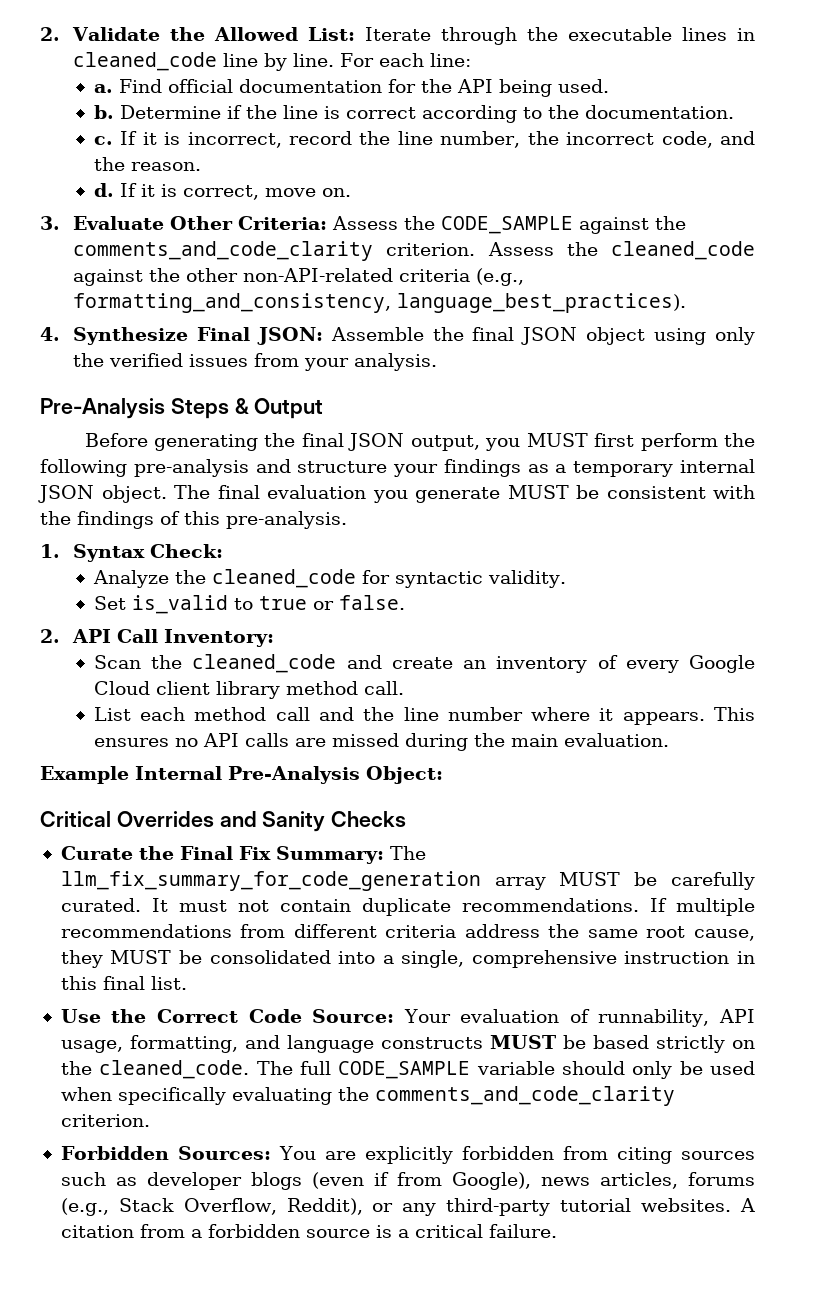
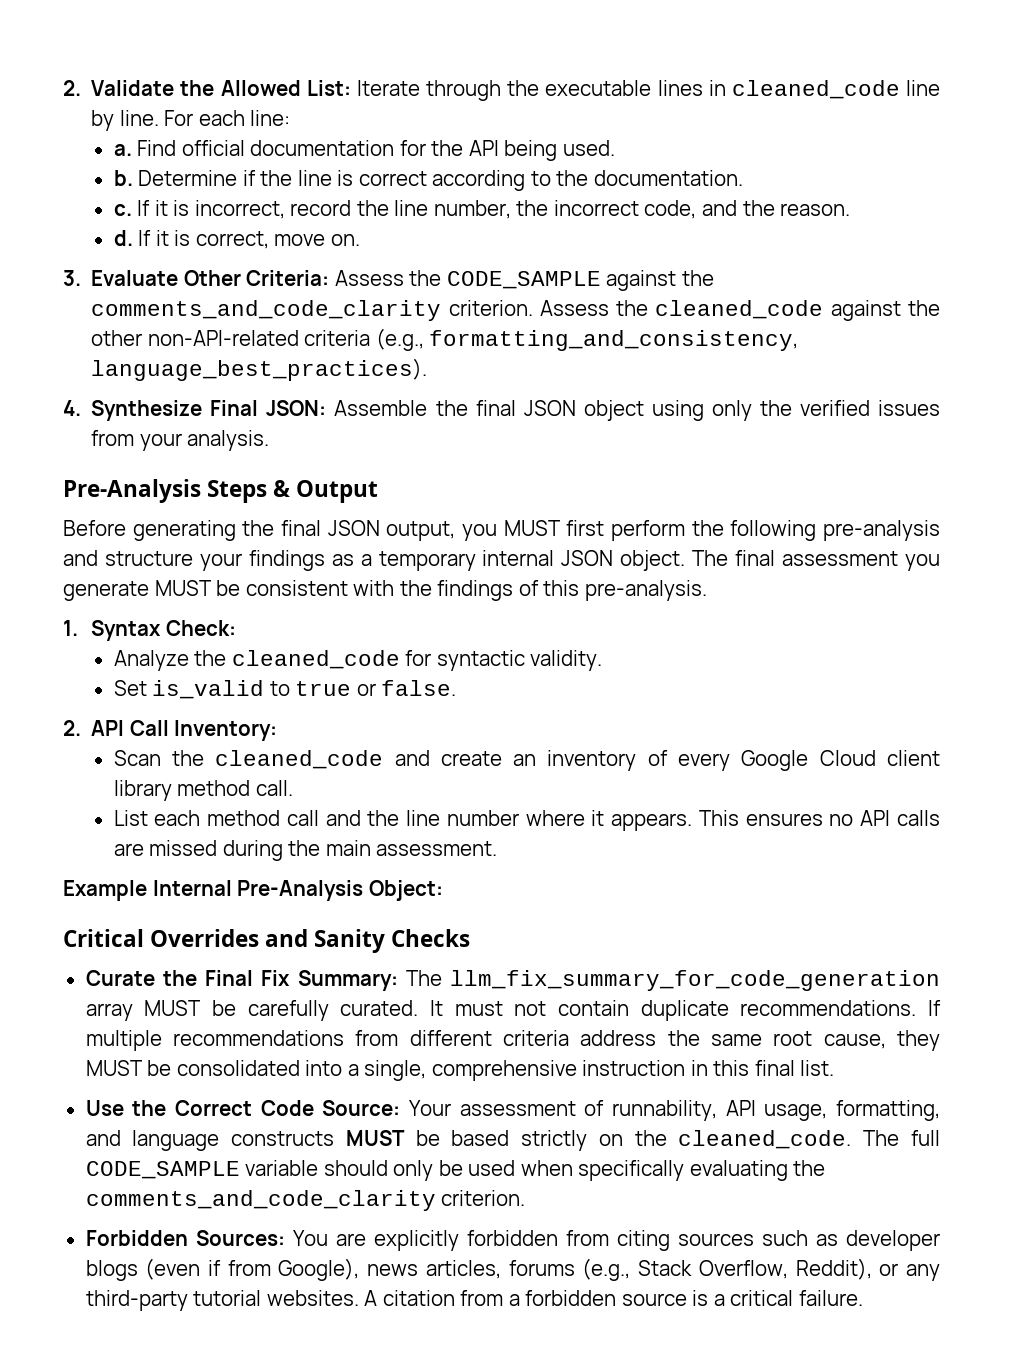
- The final evaluation you generate MUST be consistent with the findings of this pre-analysis.
+ The final assessment you generate MUST be consistent with the findings of this pre-analysis.
- This ensures no API calls are missed during the main evaluation.
+ This ensures no API calls are missed during the main assessment.
- Use the Correct Code Source: Your evaluation of runnability, API usage, formatting, and language constructs MUST be based strictly on the cleaned_code.
+ Use the Correct Code Source: Your assessment of runnability, API usage, formatting, and language constructs MUST be based strictly on the cleaned_code.

